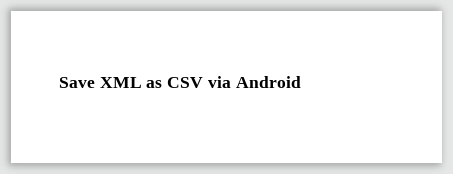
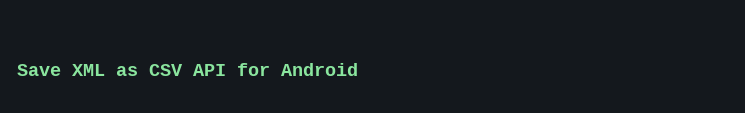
- Save XML as CSV via Android
+ Save XML as CSV API for Android

